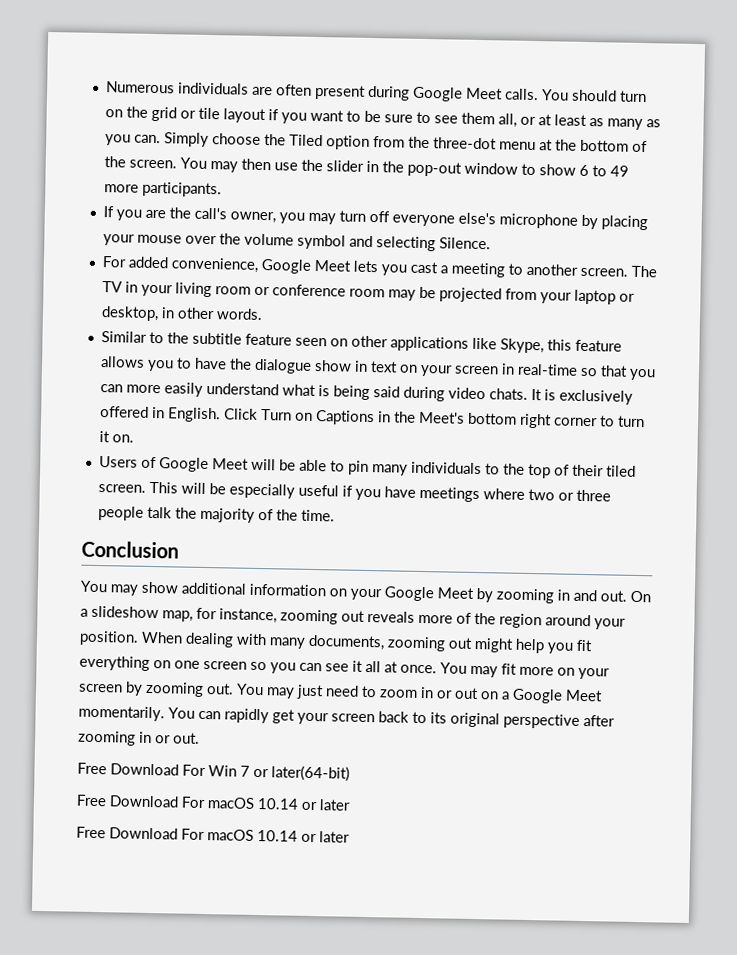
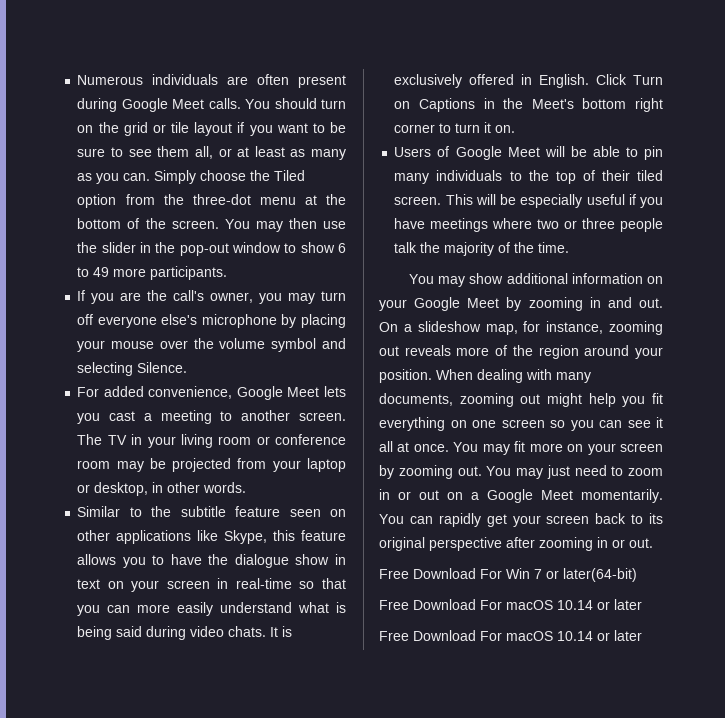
- Conclusion

